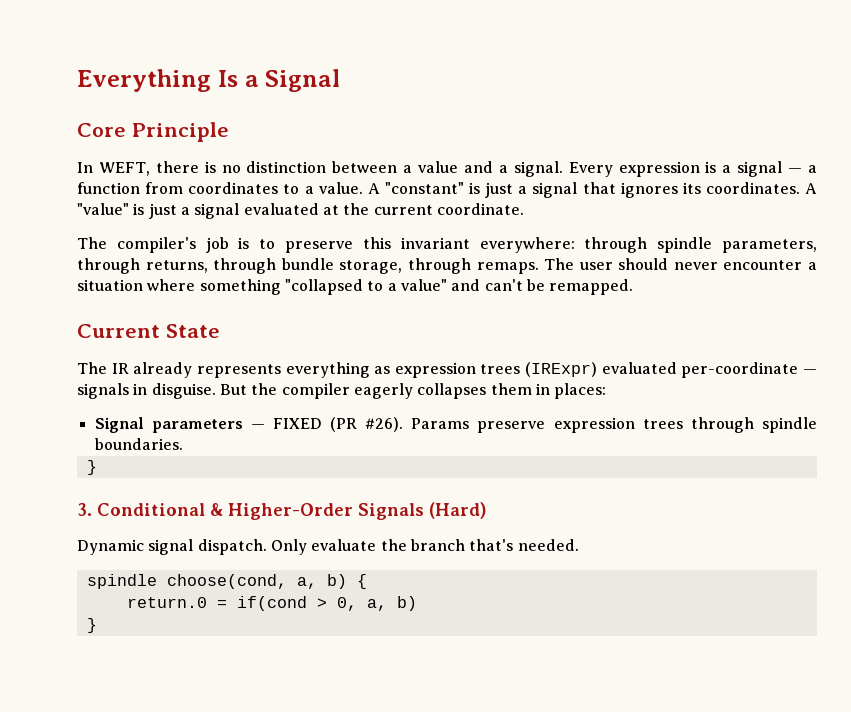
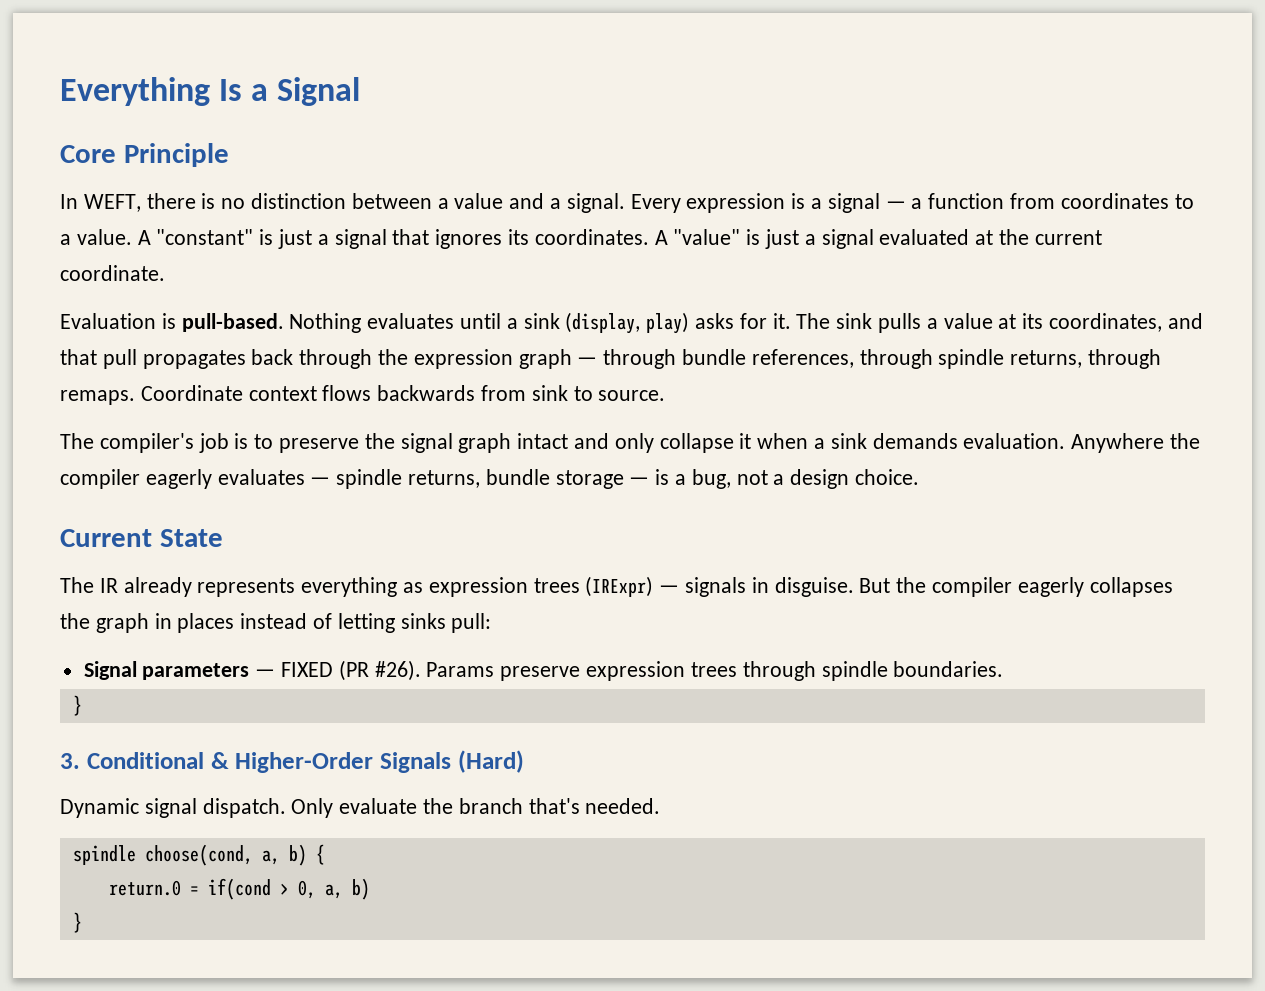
+ Evaluation is pull-based. Nothing evaluates until a sink (display, play) asks for it. The sink pulls a value at its coordinates, and that pull propagates back through the expression graph — through bundle references, through spindle returns, through remaps. Coordinate context flows backwards from sink to source.
- The compiler's job is to preserve this invariant everywhere: through spindle parameters, through returns, through bundle storage, through remaps. The user should never encounter a situation where something "collapsed to a value" and can't be remapped.
+ The compiler's job is to preserve the signal graph intact and only collapse it when a sink demands evaluation. Anywhere the compiler eagerly evaluates — spindle returns, bundle storage — is a bug, not a design choice.
- The IR already represents everything as expression trees (IRExpr) evaluated per-coordinate — signals in disguise.
+ The IR already represents everything as expression trees (IRExpr) — signals in disguise.
- But the compiler eagerly collapses them in places:
+ But the compiler eagerly collapses the graph in places instead of letting sinks pull:

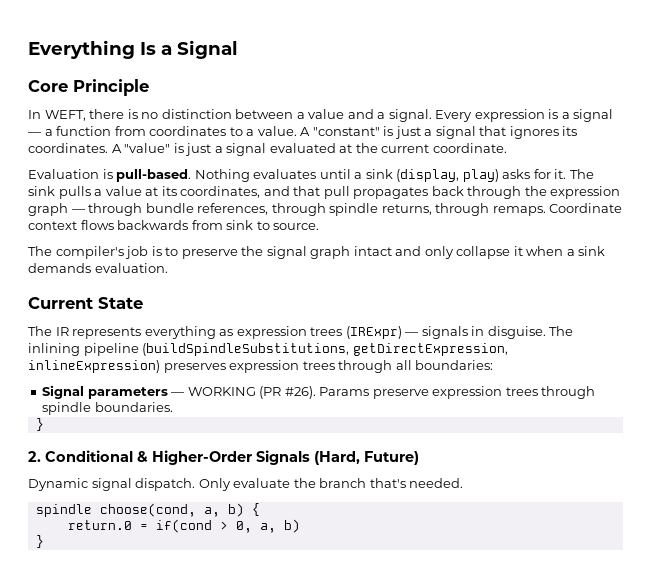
- Anywhere the compiler eagerly evaluates — spindle returns, bundle storage — is a bug, not a design choice.
- The IR already represents everything as expression trees (IRExpr) — signals in disguise.
+ The IR represents everything as expression trees (IRExpr) — signals in disguise.
- But the compiler eagerly collapses the graph in places instead of letting sinks pull:
+ The inlining pipeline (buildSpindleSubstitutions, getDirectExpression, inlineExpression) preserves expression trees through all boundaries:
- Signal parameters — FIXED (PR #26).
+ Signal parameters — WORKING (PR #26).
- 3. Conditional & Higher-Order Signals (Hard)
+ 2. Conditional & Higher-Order Signals (Hard, Future)

